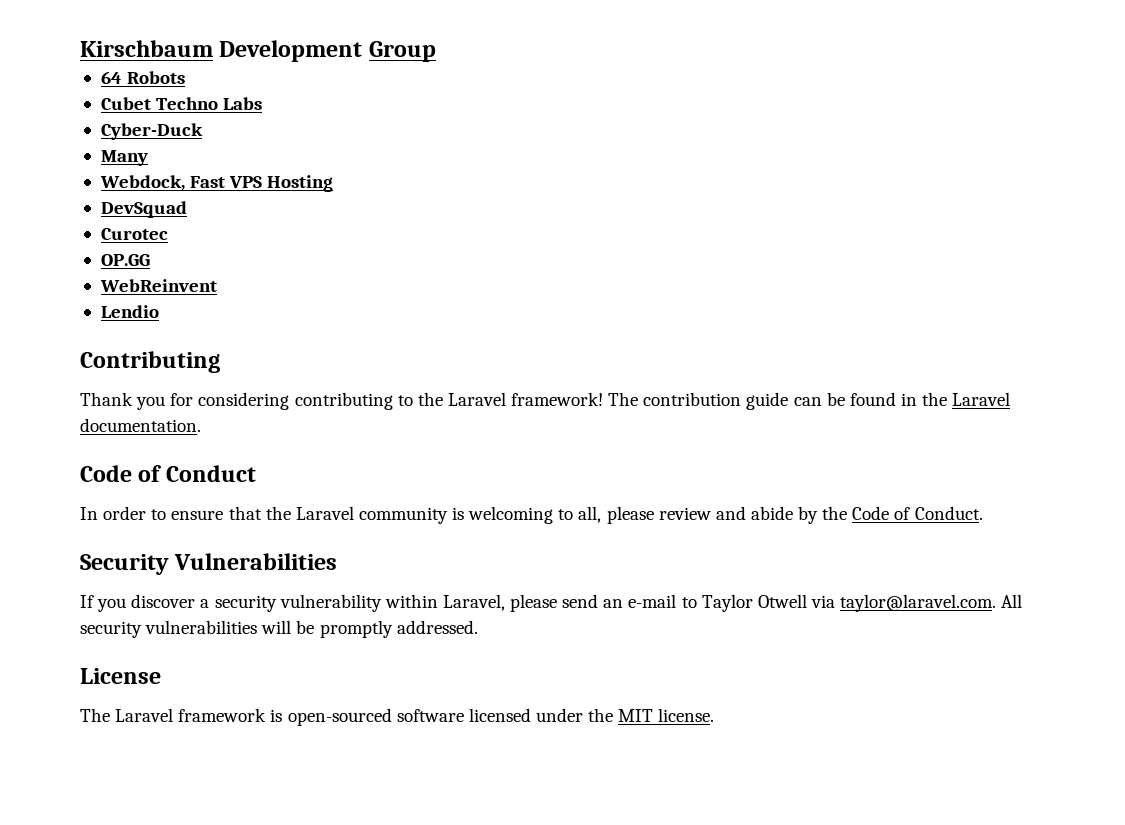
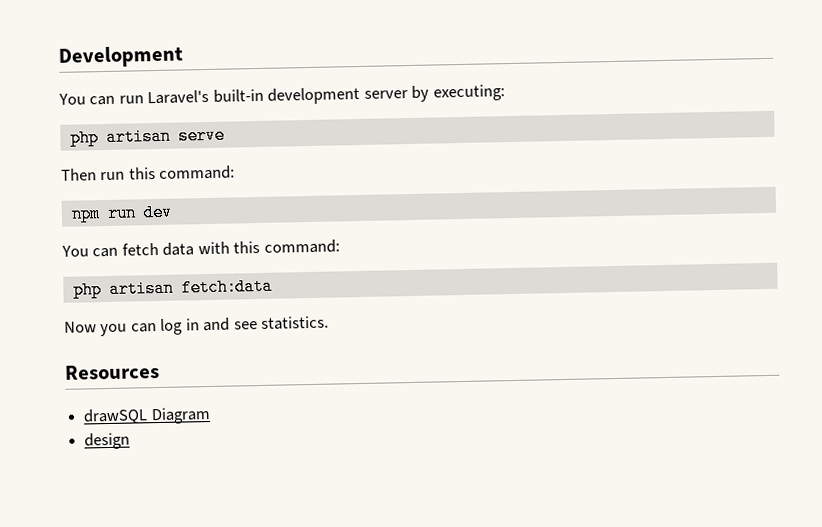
- Kirschbaum Development Group
- 64 Robots
- Cubet Techno Labs
- Cyber-Duck
- Many
- Webdock, Fast VPS Hosting
- DevSquad
- Curotec
- OP.GG
- WebReinvent
- Lendio
- Contributing
- Thank you for considering contributing to the Laravel framework! The contribution guide can be found in the Laravel documentation.
- Code of Conduct
- In order to ensure that the Laravel community is welcoming to all, please review and abide by the Code of Conduct.
- Security Vulnerabilities
- If you discover a security vulnerability within Laravel, please send an e-mail to Taylor Otwell via taylor@laravel.com. All security vulnerabilities will be promptly addressed.
- License
- The Laravel framework is open-sourced software licensed under the MIT license.
+ Development
+ You can run Laravel's built-in development server by executing:
+ php artisan serve
+ Then run this command:
+ npm run dev
+ You can fetch data with this command:
+ php artisan fetch:data
+ Now you can log in and see statistics.
+ Resources
+ drawSQL Diagram
+ design

